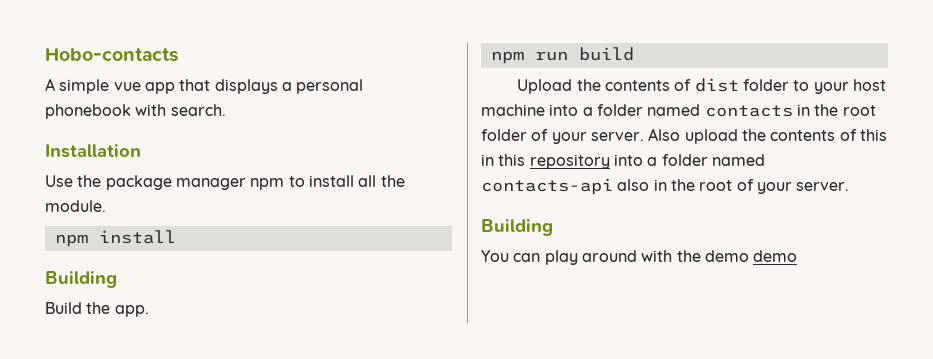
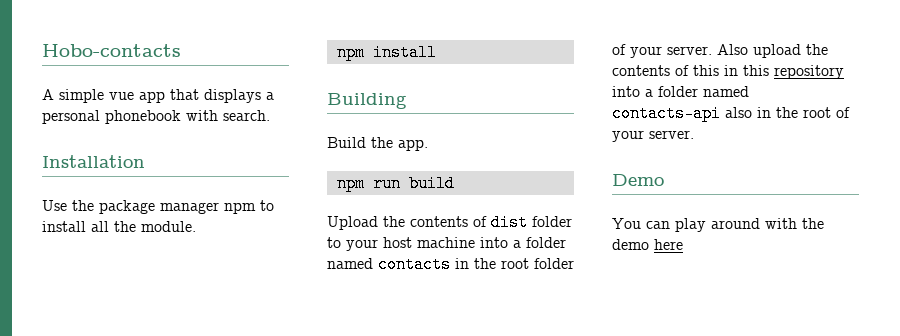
  Also upload the contents of this in this repository into a folder named contacts-api also in the root of your server.
- Building
+ Demo
- You can play around with the demo demo
+ You can play around with the demo here

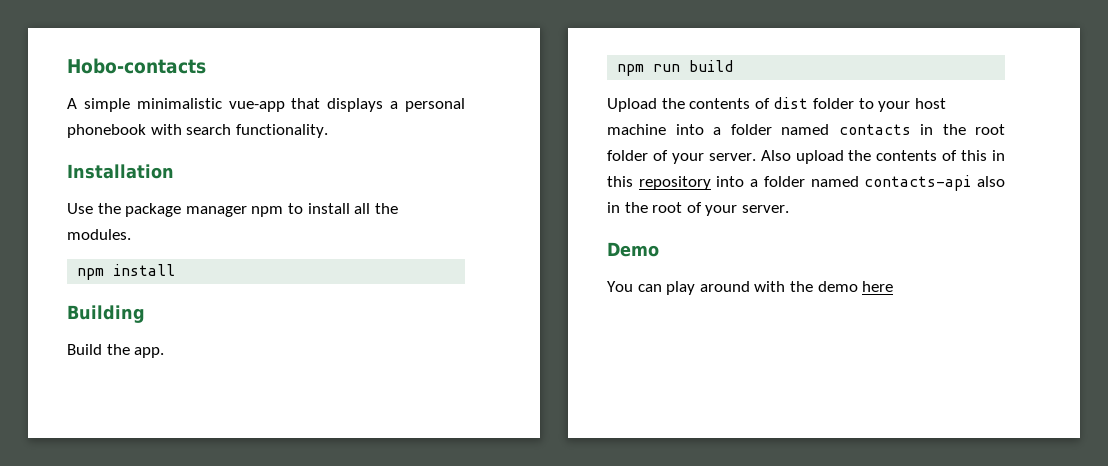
- A simple vue app that displays a personal phonebook with search.
+ A simple minimalistic vue-app that displays a personal phonebook with search functionality.
- Use the package manager npm to install all the module.
+ Use the package manager npm to install all the modules.

